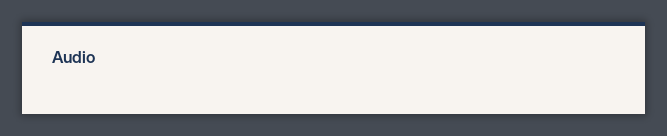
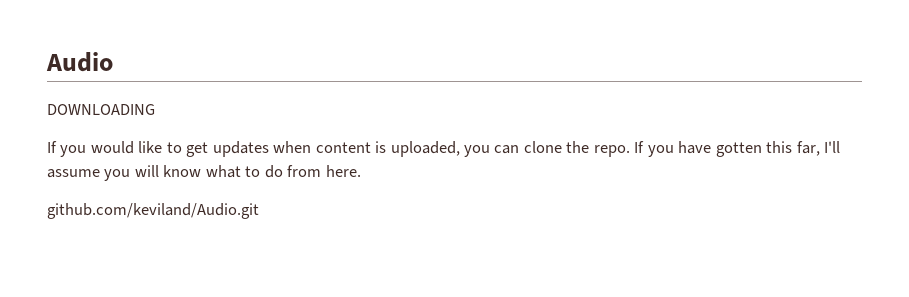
+ DOWNLOADING
+ If you would like to get updates when content is uploaded, you can clone the repo. If you have gotten this far, I'll assume you will know what to do from here.
+ github.com/keviland/Audio.git

